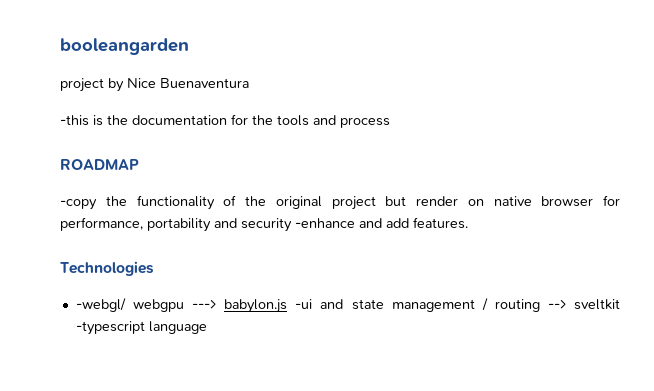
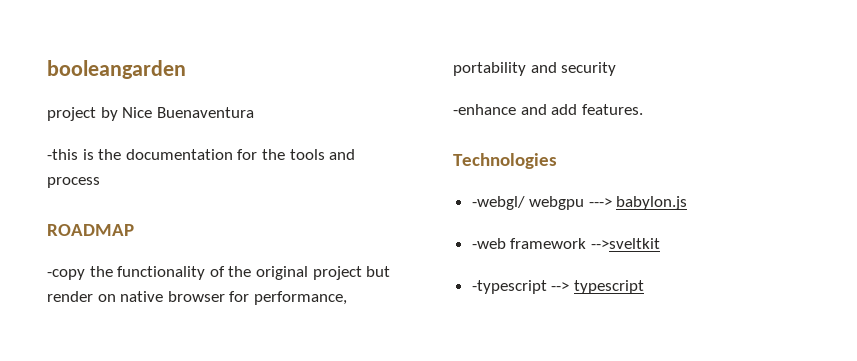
- -copy the functionality of the original project but render on native browser for performance, portability and security -enhance and add features.
+ -copy the functionality of the original project but render on native browser for performance, portability and security
+ -enhance and add features.
- -webgl/ webgpu ---> babylon.js -ui and state management / routing --> sveltkit -typescript language
+ -webgl/ webgpu ---> babylon.js
+ -web framework -->sveltkit
+ -typescript --> typescript

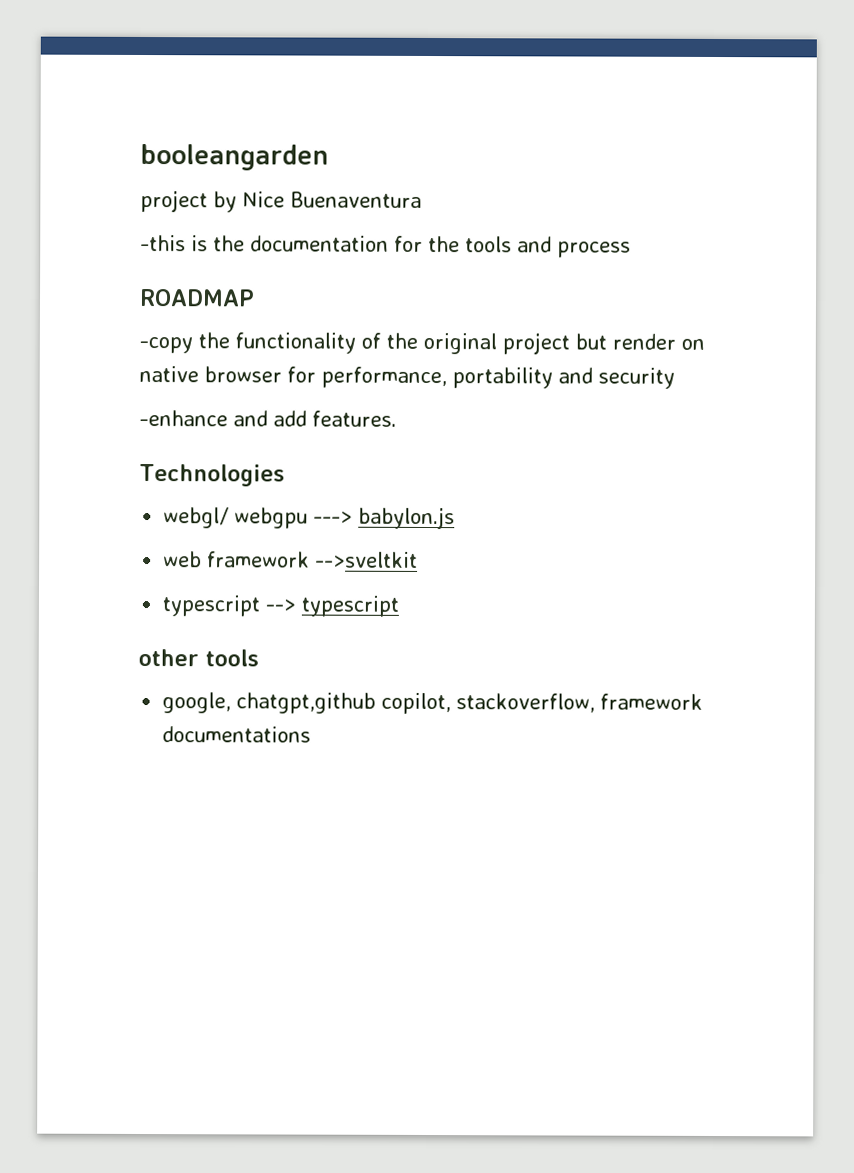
- -webgl/ webgpu ---> babylon.js
+ webgl/ webgpu ---> babylon.js
- -web framework -->sveltkit
+ web framework -->sveltkit
- -typescript --> typescript
+ typescript --> typescript
+ other tools
+ google, chatgpt,github copilot, stackoverflow, framework documentations

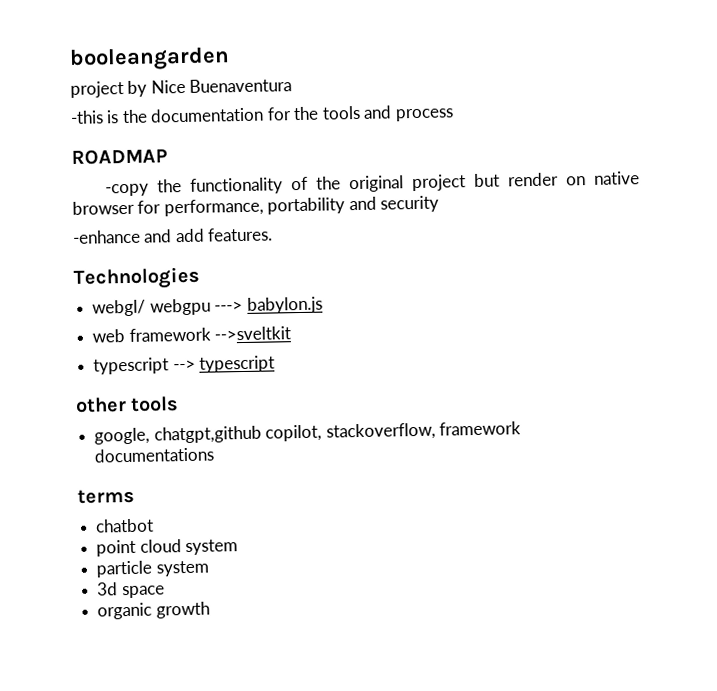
+ terms
+ chatbot
+ point cloud system
+ particle system
+ 3d space
+ organic growth

